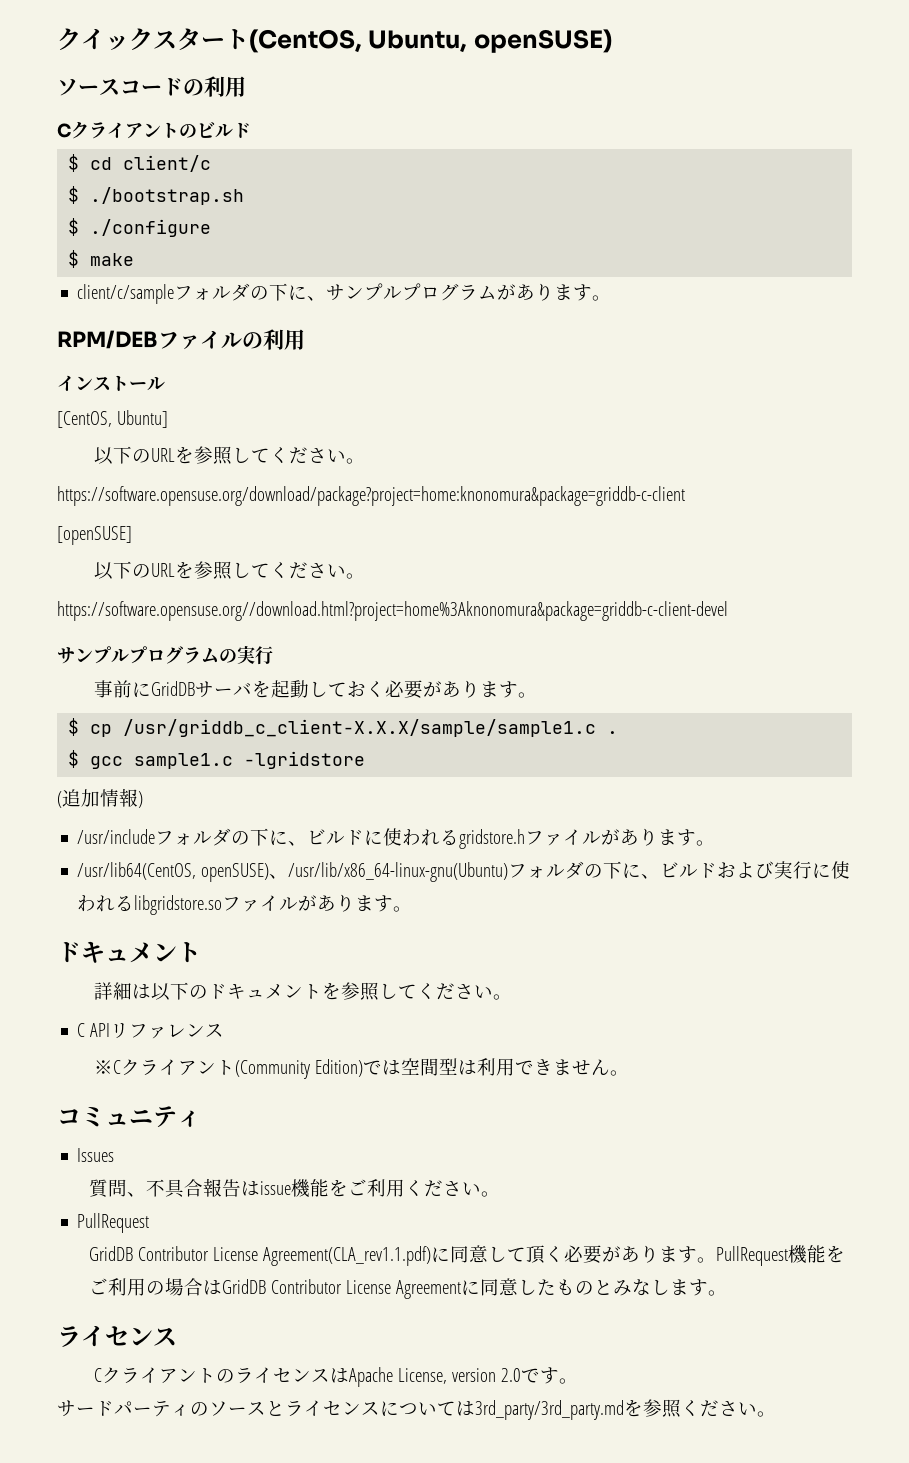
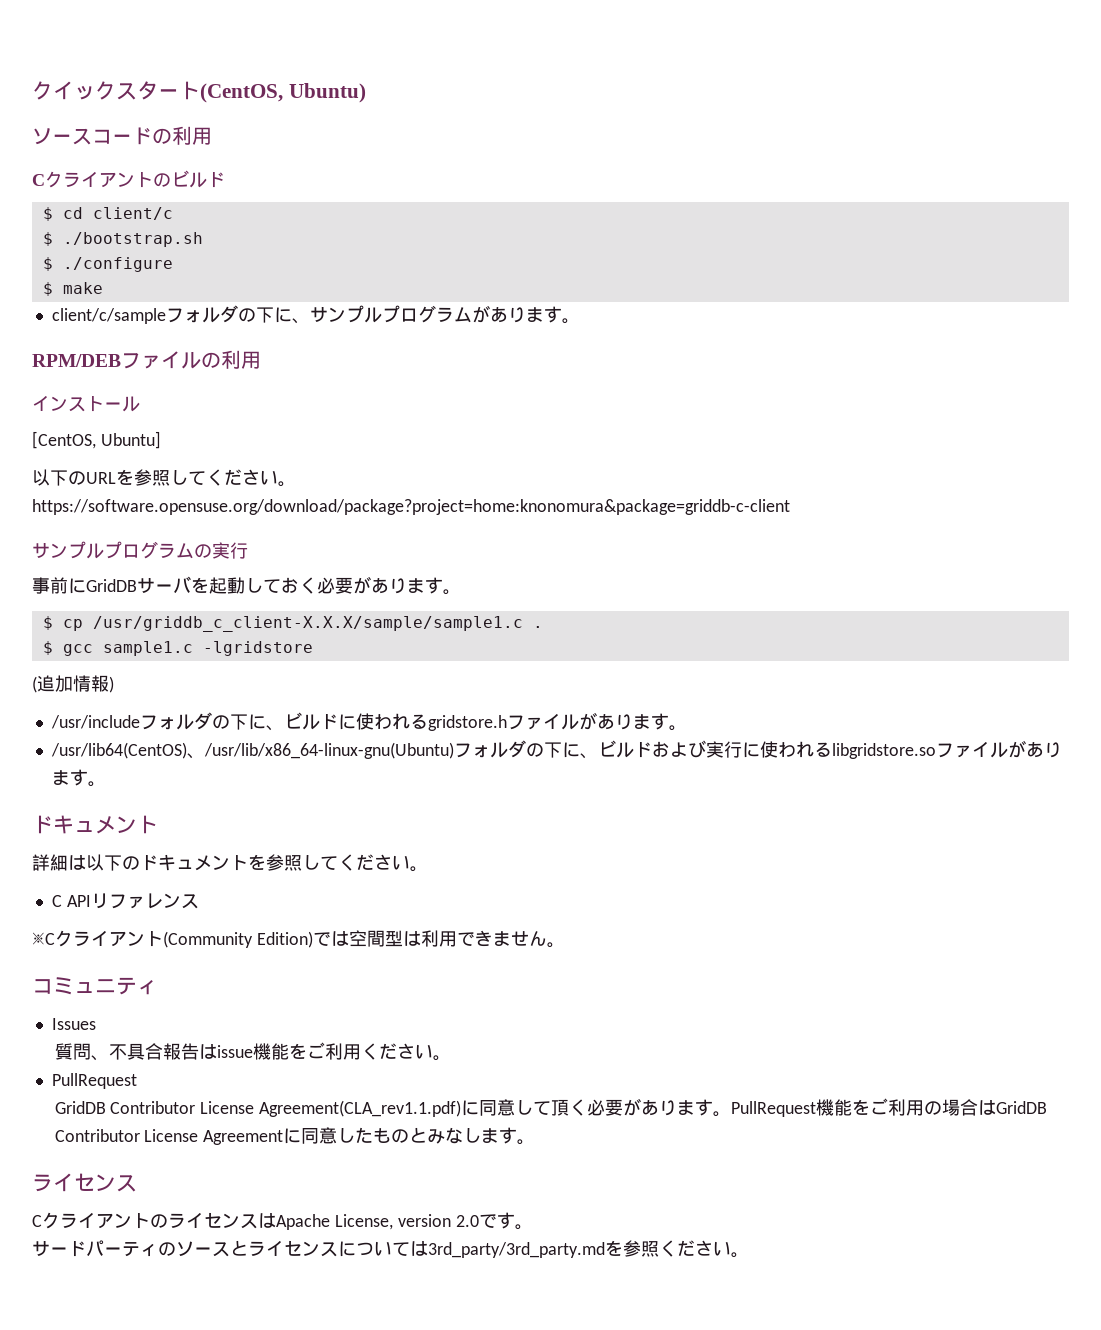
- クイックスタート(CentOS, Ubuntu, openSUSE)
+ クイックスタート(CentOS, Ubuntu)
- [openSUSE]
- 以下のURLを参照してください。
- https://software.opensuse.org//download.html?project=home%3Aknonomura&package=griddb-c-client-devel
- /usr/lib64(CentOS, openSUSE)、/usr/lib/x86_64-linux-gnu(Ubuntu)フォルダの下に、ビルドおよび実行に使われるlibgridstore.soファイルがあります。
+ /usr/lib64(CentOS)、/usr/lib/x86_64-linux-gnu(Ubuntu)フォルダの下に、ビルドおよび実行に使われるlibgridstore.soファイルがあります。

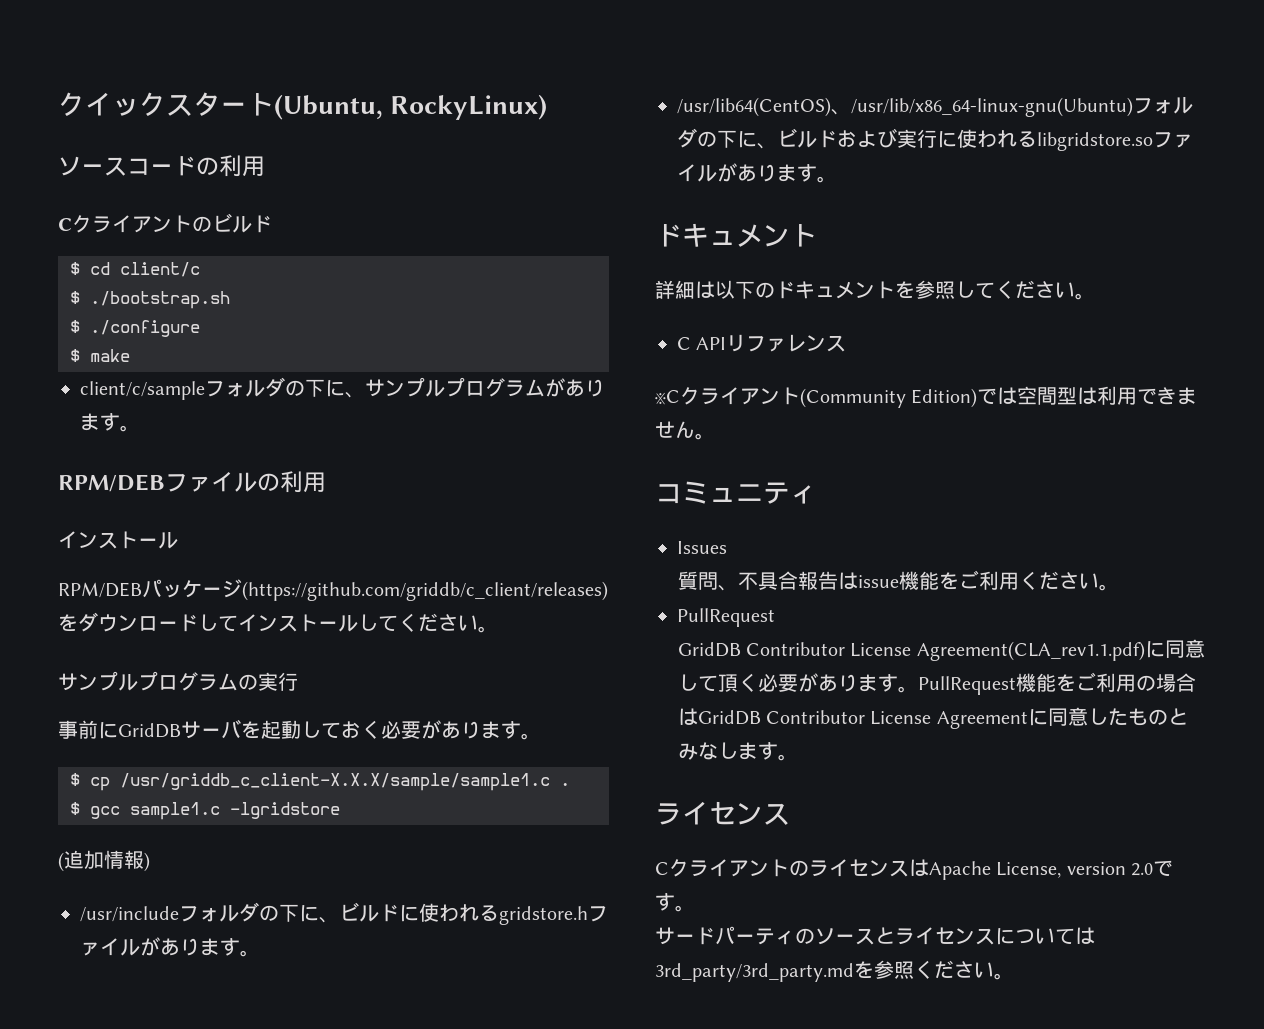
- クイックスタート(CentOS, Ubuntu)
+ クイックスタート(Ubuntu, RockyLinux)
- [CentOS, Ubuntu]
- 以下のURLを参照してください。
- https://software.opensuse.org/download/package?project=home:knonomura&package=griddb-c-client
+ RPM/DEBパッケージ(https://github.com/griddb/c_client/releases)をダウンロードしてインストールしてください。

